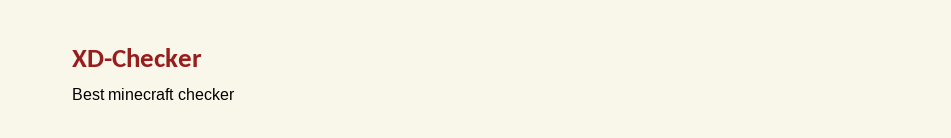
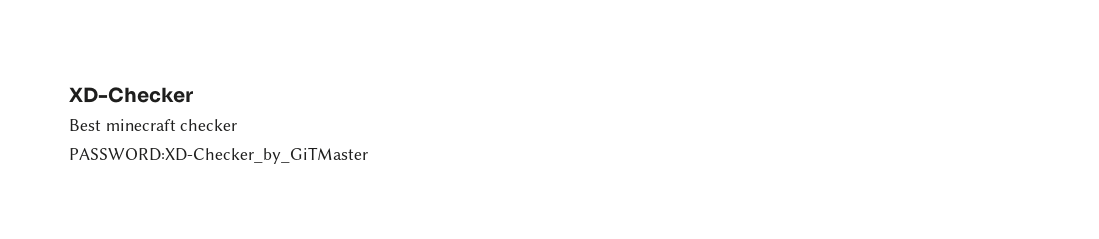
+ PASSWORD:XD-Checker_by_GiTMaster

